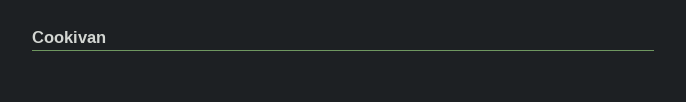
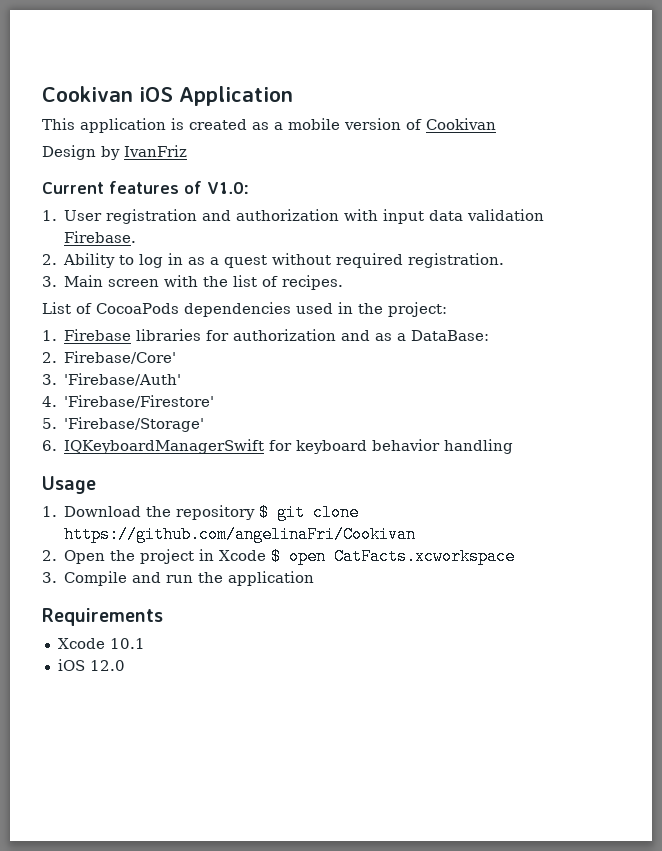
- Cookivan
+ Cookivan iOS Application
+ This application is created as a mobile version of Cookivan
+ Design by IvanFriz
+ Current features of V1.0:
+ 1. User registration and authorization with input data validation Firebase.
+ 2. Ability to log in as a quest without required registration.
+ 3. Main screen with the list of recipes.
+ List of CocoaPods dependencies used in the project:
+ 1. Firebase libraries for authorization and as a DataBase:
+ 2. Firebase/Core'
+ 3. 'Firebase/Auth'
+ 4. 'Firebase/Firestore'
+ 5. 'Firebase/Storage'
+ 6. IQKeyboardManagerSwift for keyboard behavior handling
+ Usage
+ 1. Download the repository $ git clone https://github.com/angelinaFri/Cookivan
+ 2. Open the project in Xcode $ open CatFacts.xcworkspace
+ 3. Compile and run the application
+ Requirements
+ Xcode 10.1
+ iOS 12.0

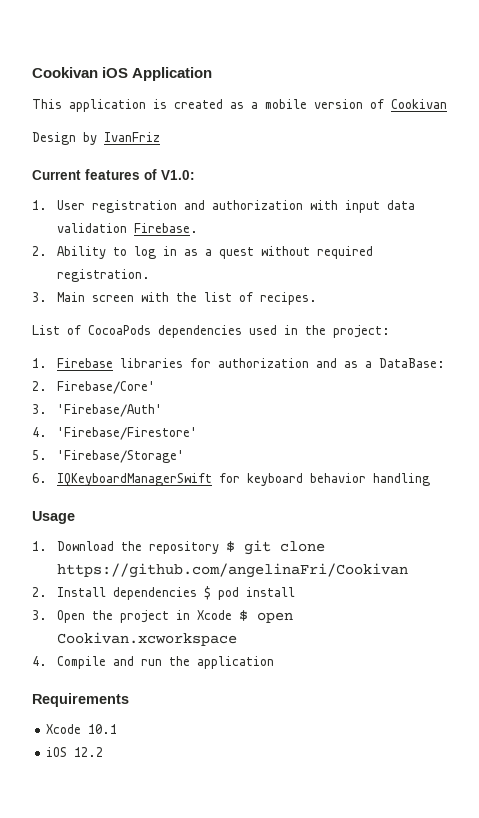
- 2. Open the project in Xcode $ open CatFacts.xcworkspace
- 3. Compile and run the application
+ 2. Install dependencies $ pod install
+ 3. Open the project in Xcode $ open Cookivan.xcworkspace
+ 4. Compile and run the application
- iOS 12.0
+ iOS 12.2

